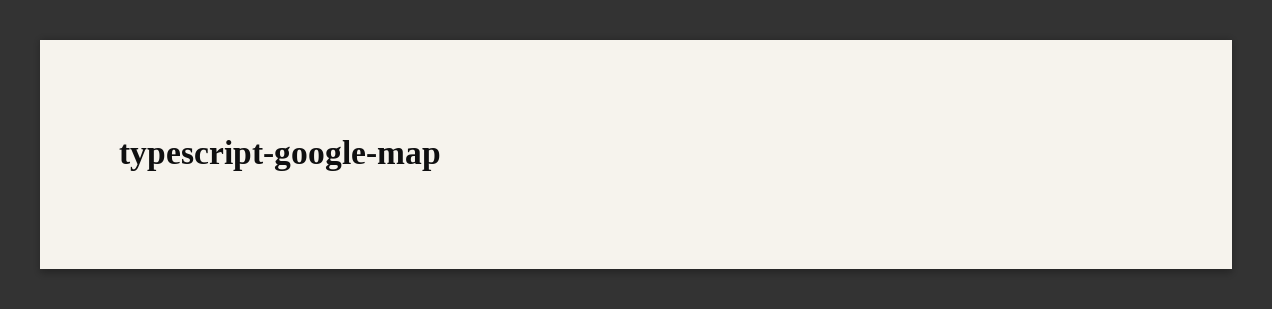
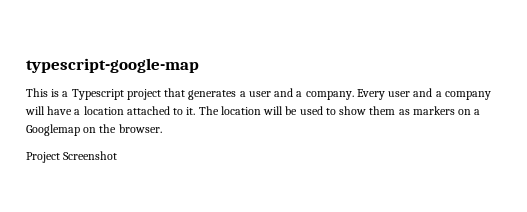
+ This is a Typescript project that generates a user and a company. Every user and a company will have a location attached to it. The location will be used to show them as markers on a Googlemap on the browser.
+ Project Screenshot

